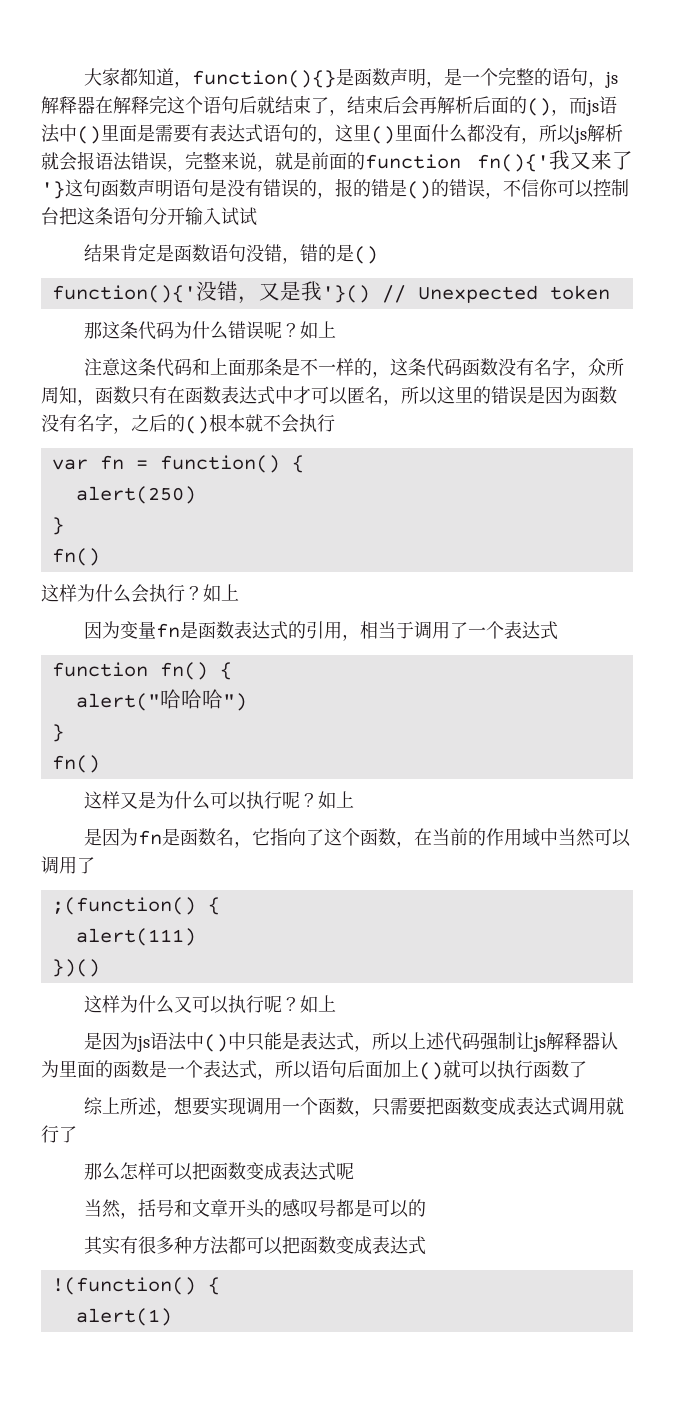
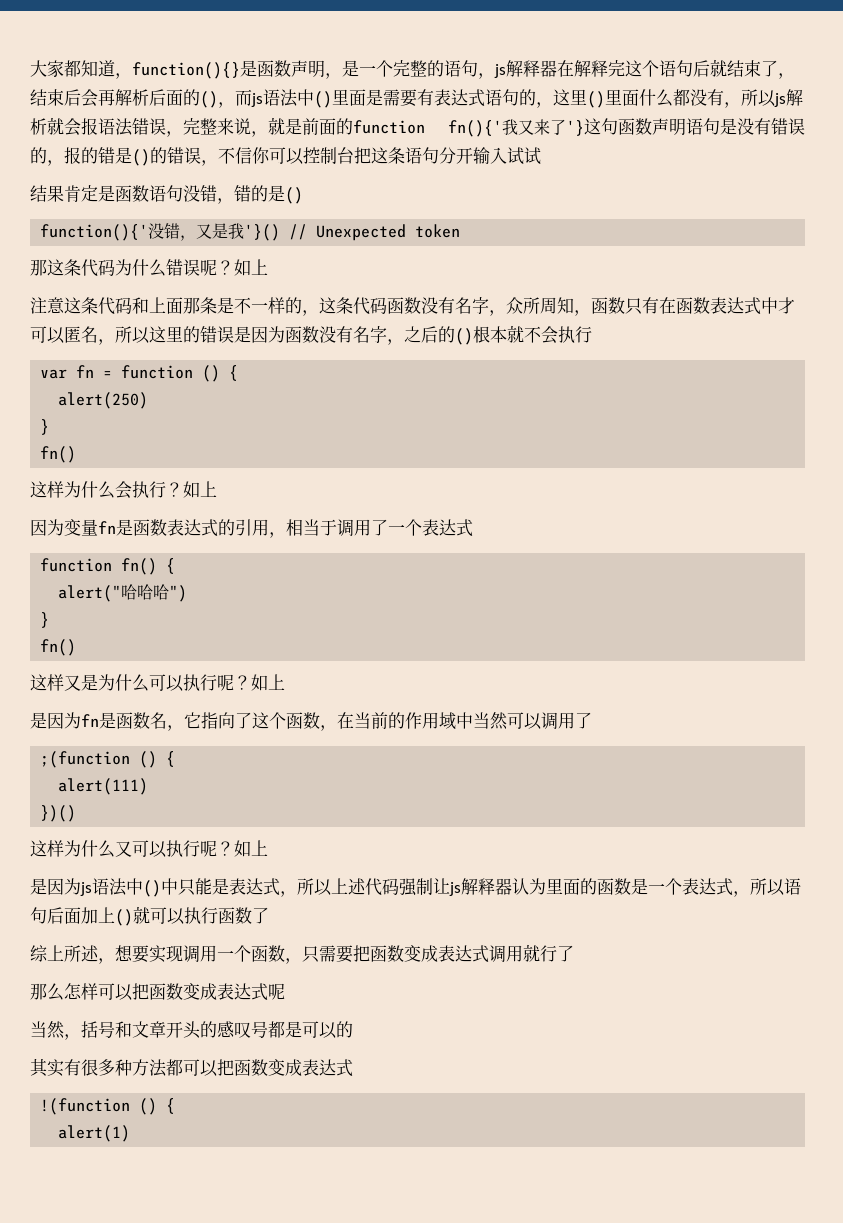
- var fn = function() {
+ var fn = function () {
- ;(function() {
+ ;(function () {
- !(function() {
+ !(function () {

